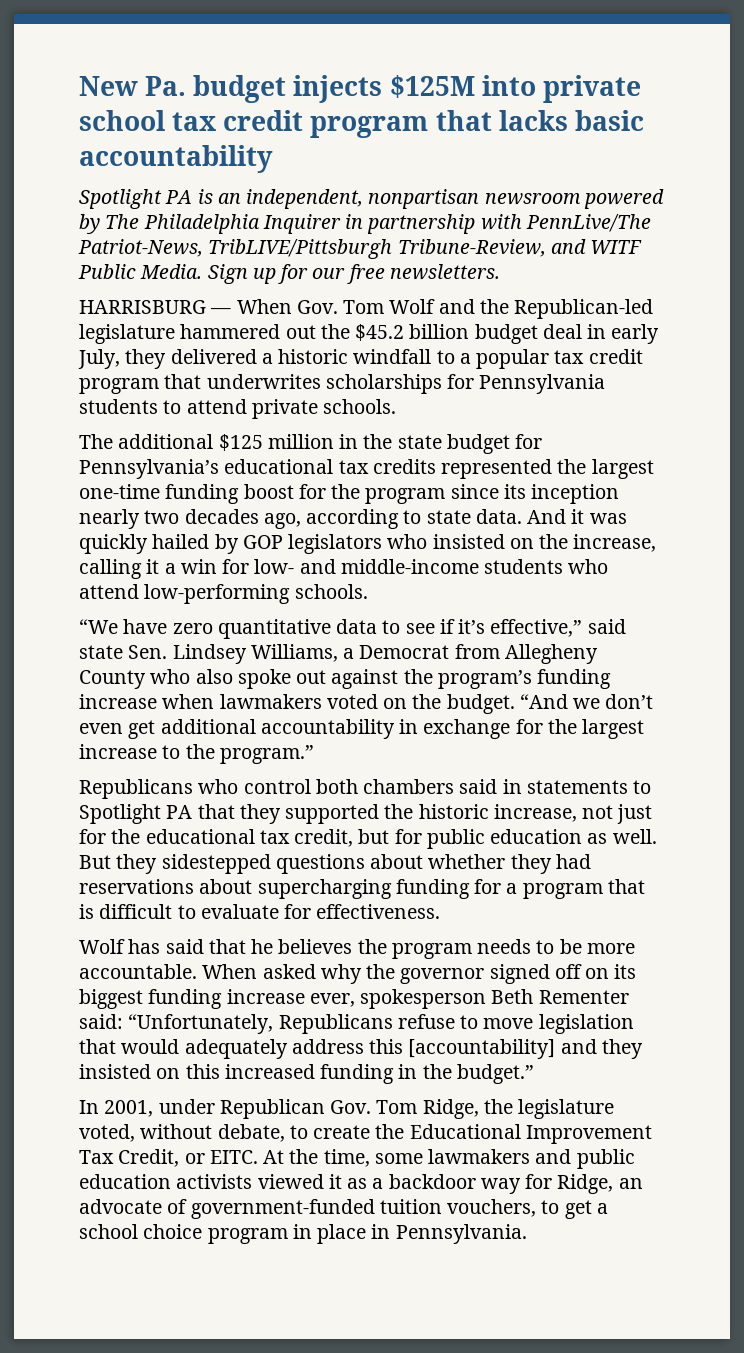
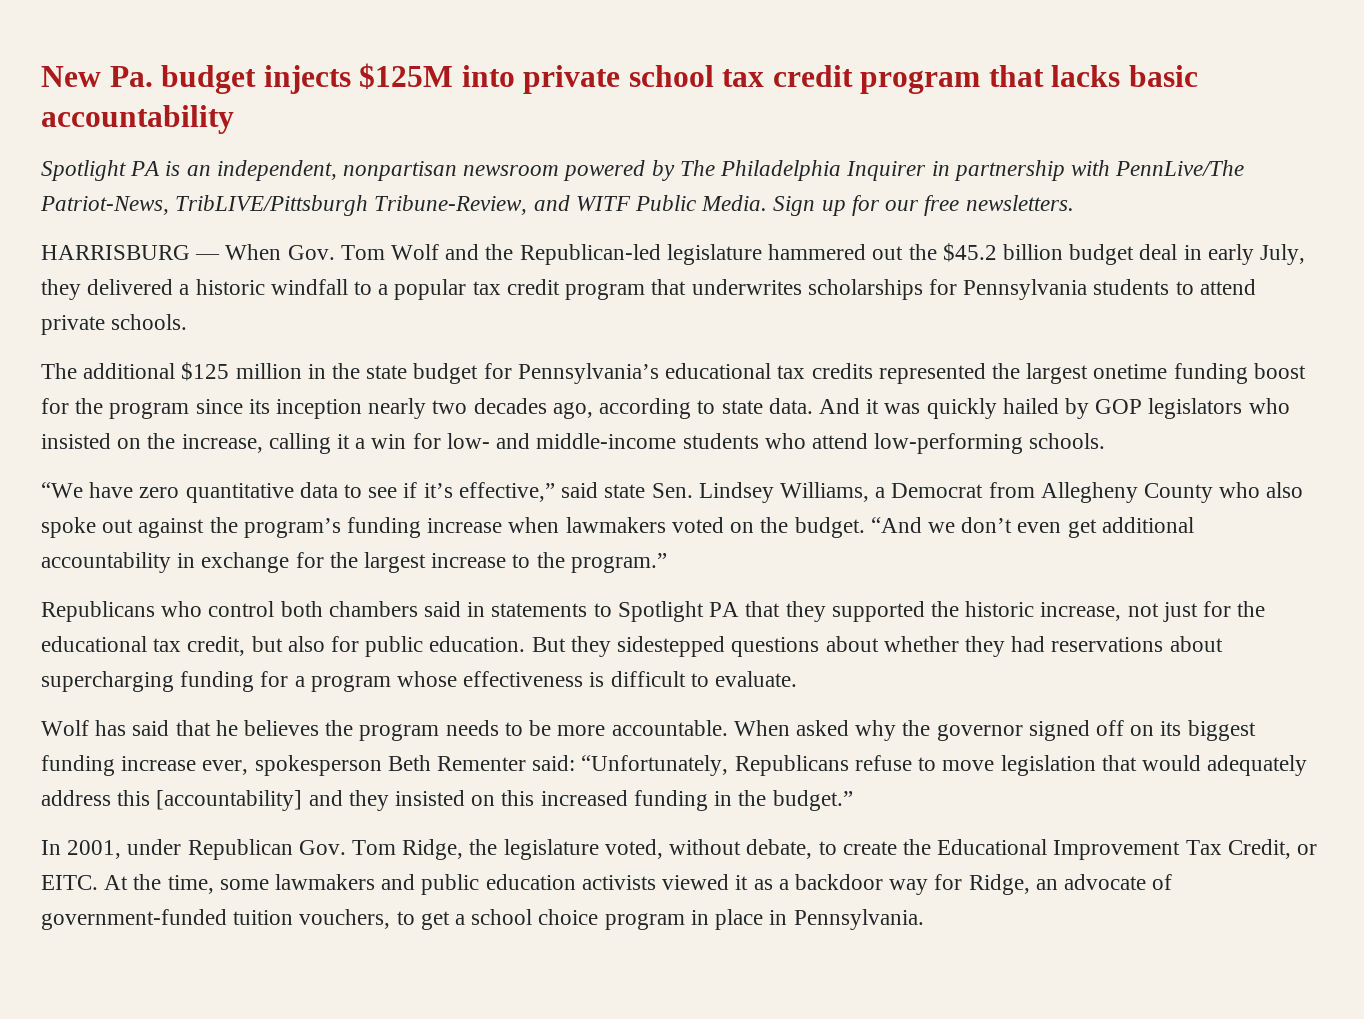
- The additional $125 million in the state budget for Pennsylvania’s educational tax credits represented the largest one-time funding boost for the program since its inception nearly two decades ago, according to state data.
+ The additional $125 million in the state budget for Pennsylvania’s educational tax credits represented the largest onetime funding boost for the program since its inception nearly two decades ago, according to state data.
- Republicans who control both chambers said in statements to Spotlight PA that they supported the historic increase, not just for the educational tax credit, but for public education as well.
+ Republicans who control both chambers said in statements to Spotlight PA that they supported the historic increase, not just for the educational tax credit, but also for public education.
- But they sidestepped questions about whether they had reservations about supercharging funding for a program that is difficult to evaluate for effectiveness.
+ But they sidestepped questions about whether they had reservations about supercharging funding for a program whose effectiveness is difficult to evaluate.

